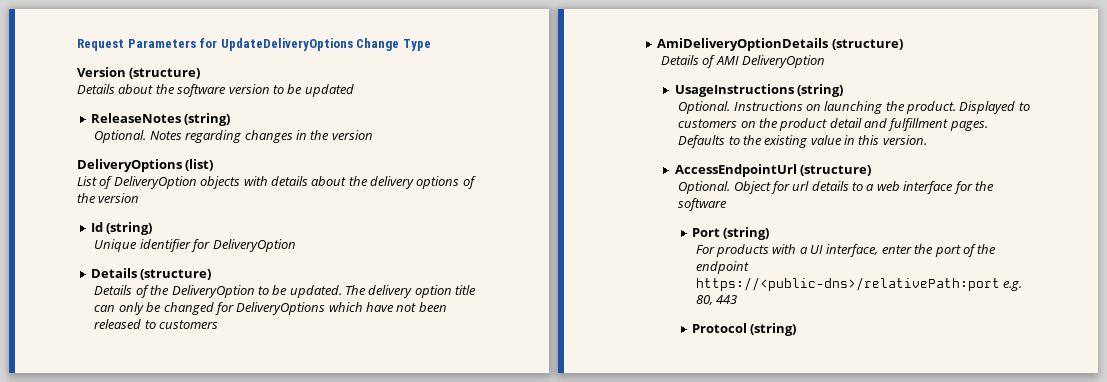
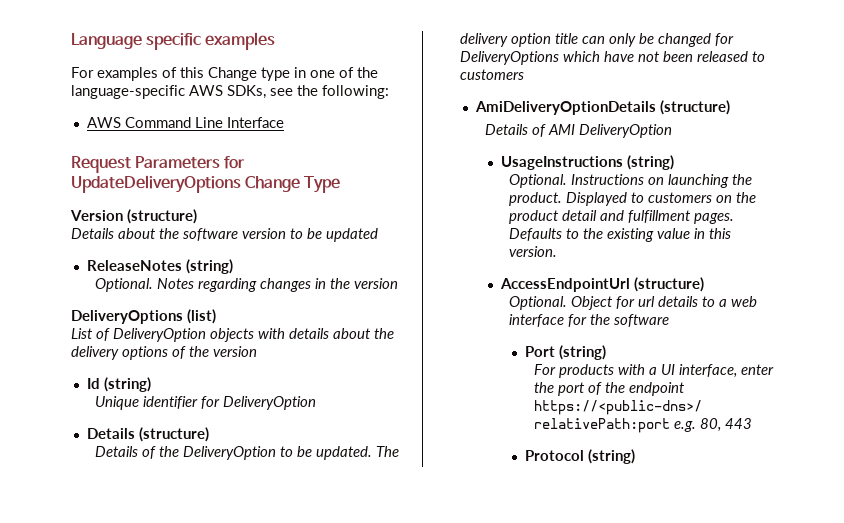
+ Language specific examples
+ For examples of this Change type in one of the language-specific AWS SDKs, see the following:
+ AWS Command Line Interface

